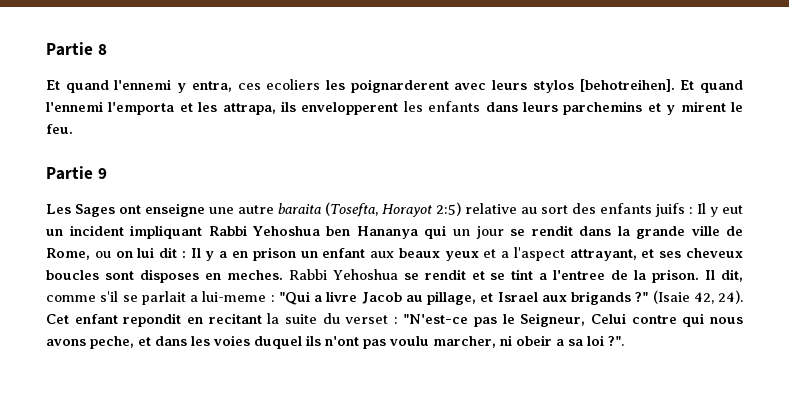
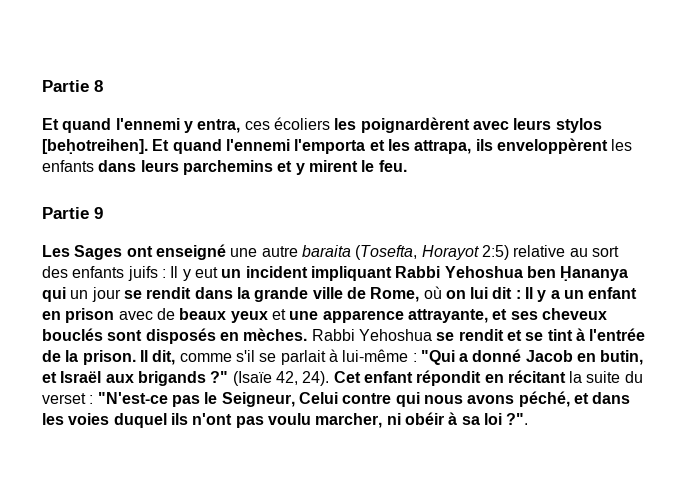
- Et quand l'ennemi y entra, ces ecoliers les poignarderent avec leurs stylos [behotreihen].
+ Et quand l'ennemi y entra, ces écoliers les poignardèrent avec leurs stylos [beḥotreihen].
- Et quand l'ennemi l'emporta et les attrapa, ils envelopperent les enfants dans leurs parchemins et y mirent le feu.
+ Et quand l'ennemi l'emporta et les attrapa, ils enveloppèrent les enfants dans leurs parchemins et y mirent le feu.
- Les Sages ont enseigne une autre baraita (Tosefta, Horayot 2:5) relative au sort des enfants juifs : Il y eut un incident impliquant Rabbi Yehoshua ben Hananya qui un jour se rendit dans la grande ville de Rome, ou on lui dit : Il y a en prison un enfant aux beaux yeux et a l'aspect attrayant, et ses cheveux boucles sont disposes en meches.
+ Les Sages ont enseigné une autre baraita (Tosefta, Horayot 2:5) relative au sort des enfants juifs : Il y eut un incident impliquant Rabbi Yehoshua ben Ḥananya qui un jour se rendit dans la grande ville de Rome, où on lui dit : Il y a un enfant en prison avec de beaux yeux et une apparence attrayante, et ses cheveux bouclés sont disposés en mèches.
- Rabbi Yehoshua se rendit et se tint a l'entree de la prison.
+ Rabbi Yehoshua se rendit et se tint à l'entrée de la prison.
- Il dit, comme s'il se parlait a lui-meme : "Qui a livre Jacob au pillage, et Israel aux brigands ?"
+ Il dit, comme s'il se parlait à lui-même : "Qui a donné Jacob en butin, et Israël aux brigands ?"
- (Isaie 42, 24).
+ (Isaïe 42, 24).
- Cet enfant repondit en recitant la suite du verset : "N'est-ce pas le Seigneur, Celui contre qui nous avons peche, et dans les voies duquel ils n'ont pas voulu marcher, ni obeir a sa loi ?".
+ Cet enfant répondit en récitant la suite du verset : "N'est-ce pas le Seigneur, Celui contre qui nous avons péché, et dans les voies duquel ils n'ont pas voulu marcher, ni obéir à sa loi ?".

